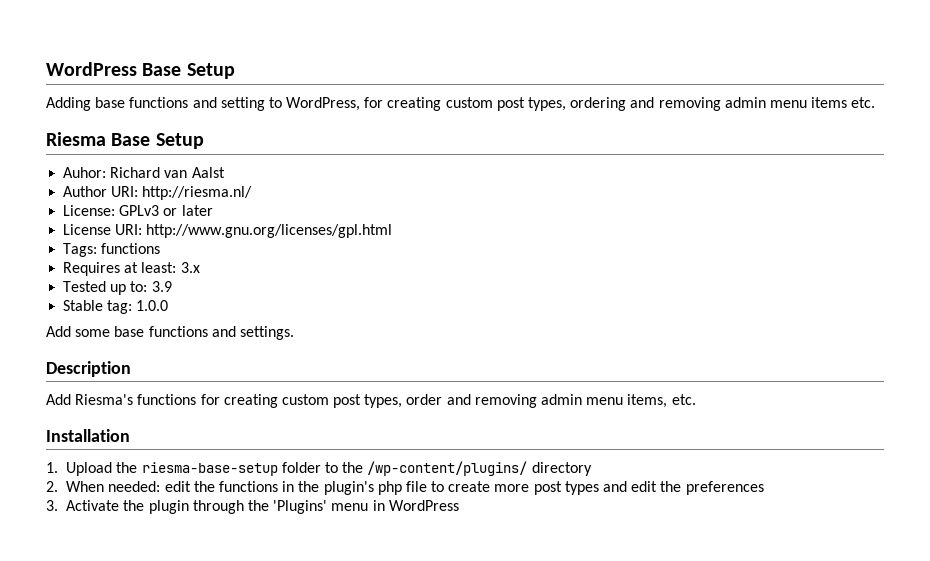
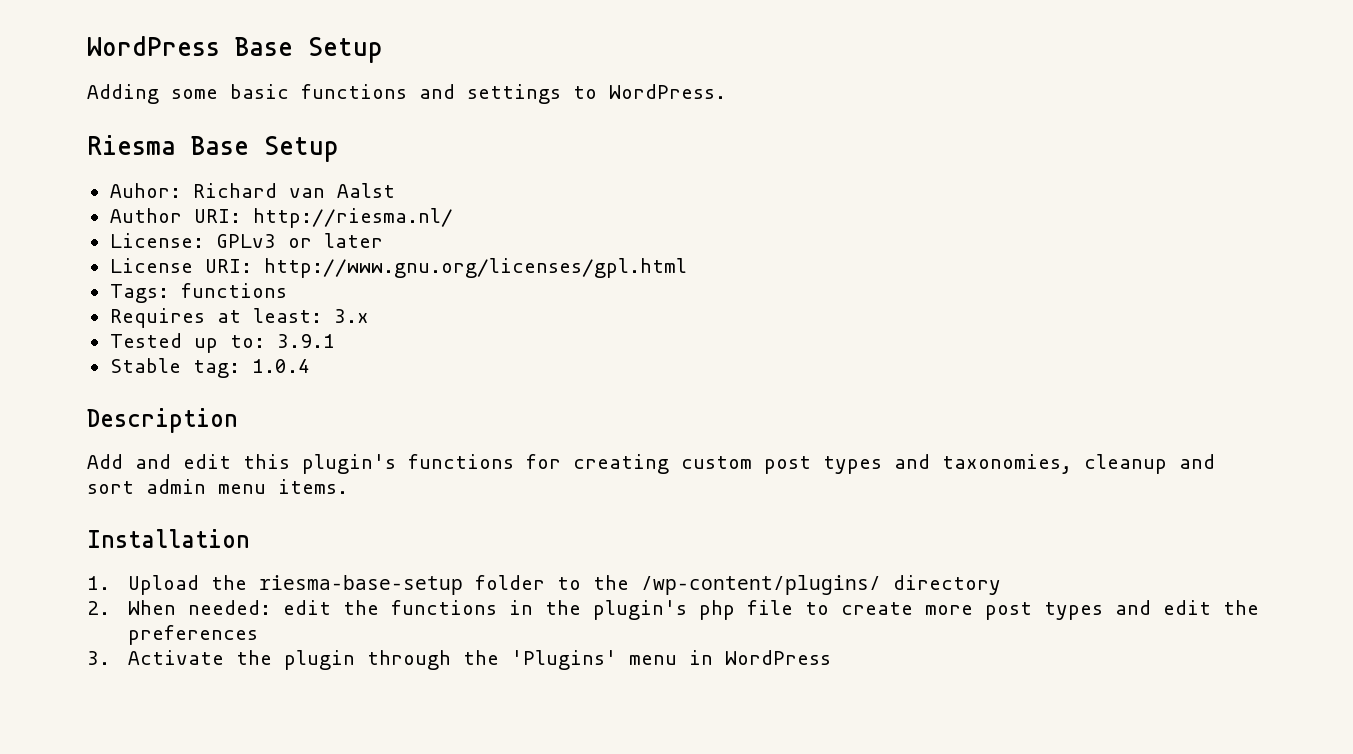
- Adding base functions and setting to WordPress, for creating custom post types, ordering and removing admin menu items etc.
+ Adding some basic functions and settings to WordPress.
- Tested up to: 3.9
+ Tested up to: 3.9.1
- Stable tag: 1.0.0
- Add some base functions and settings.
+ Stable tag: 1.0.4
  Description
- Add Riesma's functions for creating custom post types, order and removing admin menu items, etc.
+ Add and edit this plugin's functions for creating custom post types and taxonomies, cleanup and sort admin menu items.

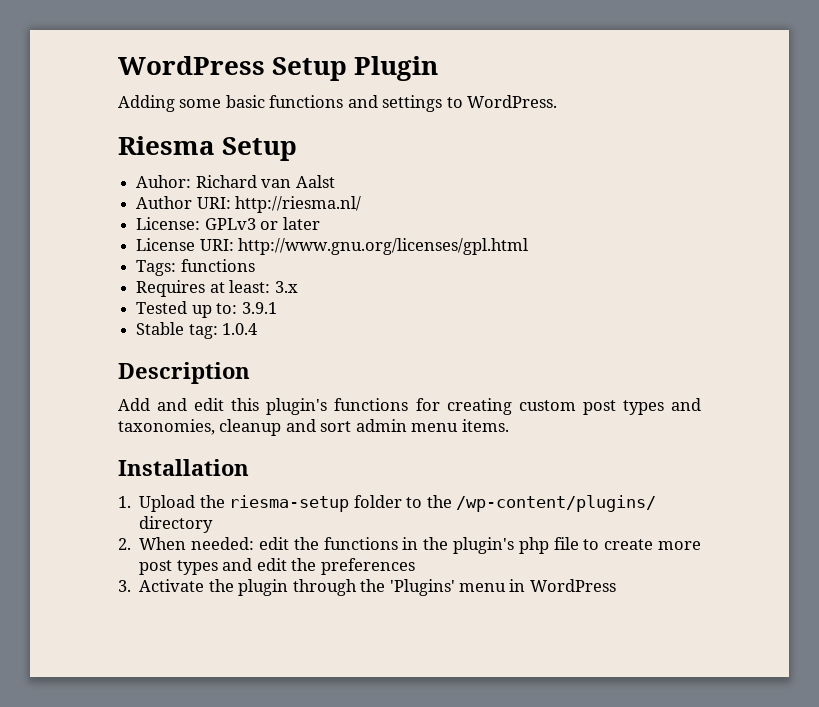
- WordPress Base Setup
+ WordPress Setup Plugin
- Riesma Base Setup
+ Riesma Setup
- 1. Upload the riesma-base-setup folder to the /wp-content/plugins/ directory
+ 1. Upload the riesma-setup folder to the /wp-content/plugins/ directory

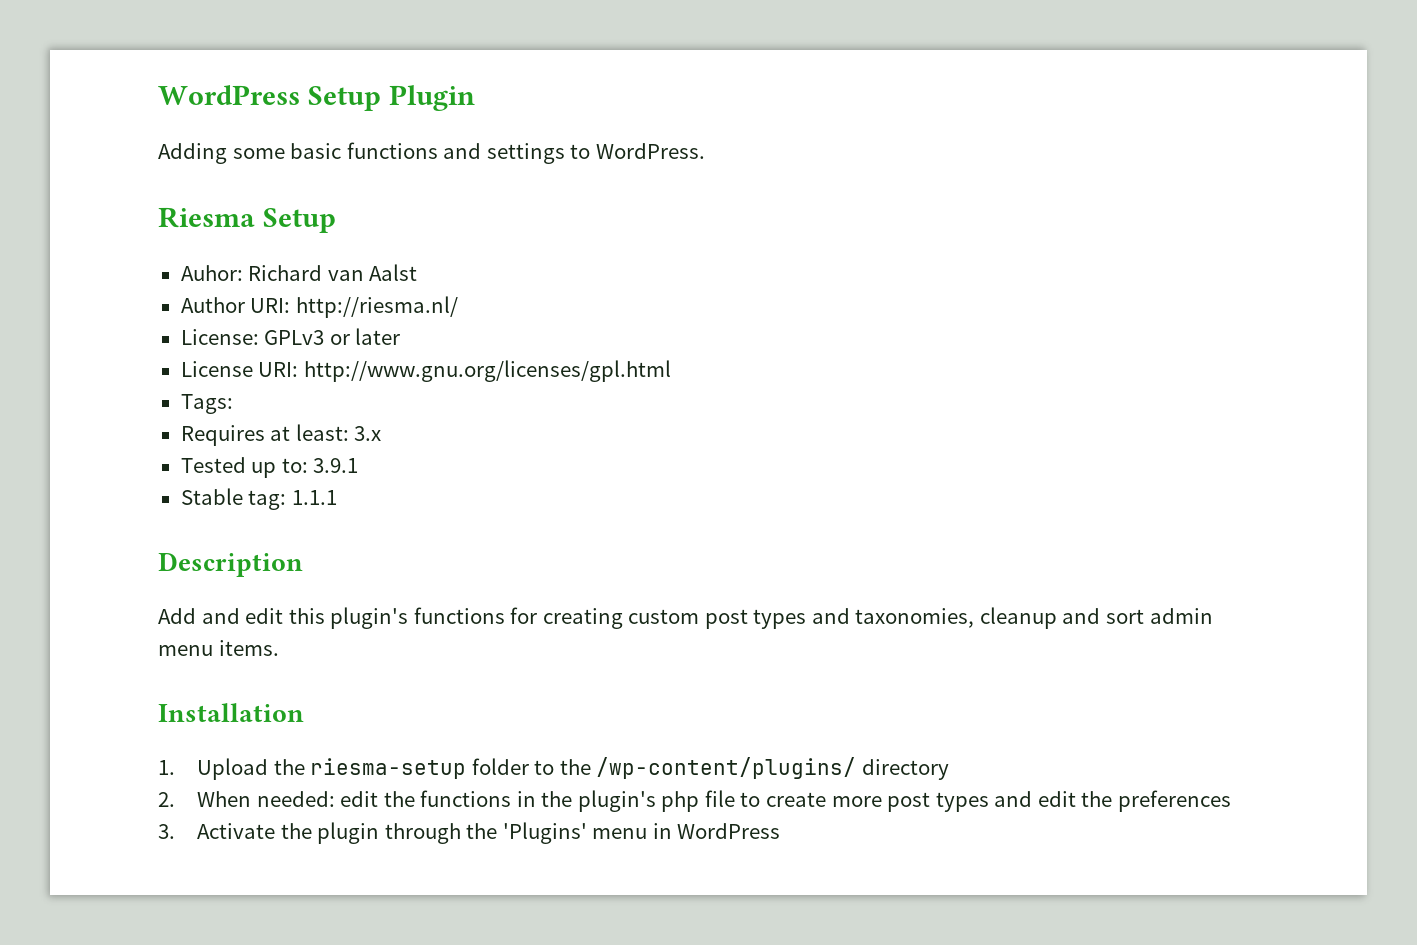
- Tags: functions
+ Tags:
- Stable tag: 1.0.4
+ Stable tag: 1.1.1

